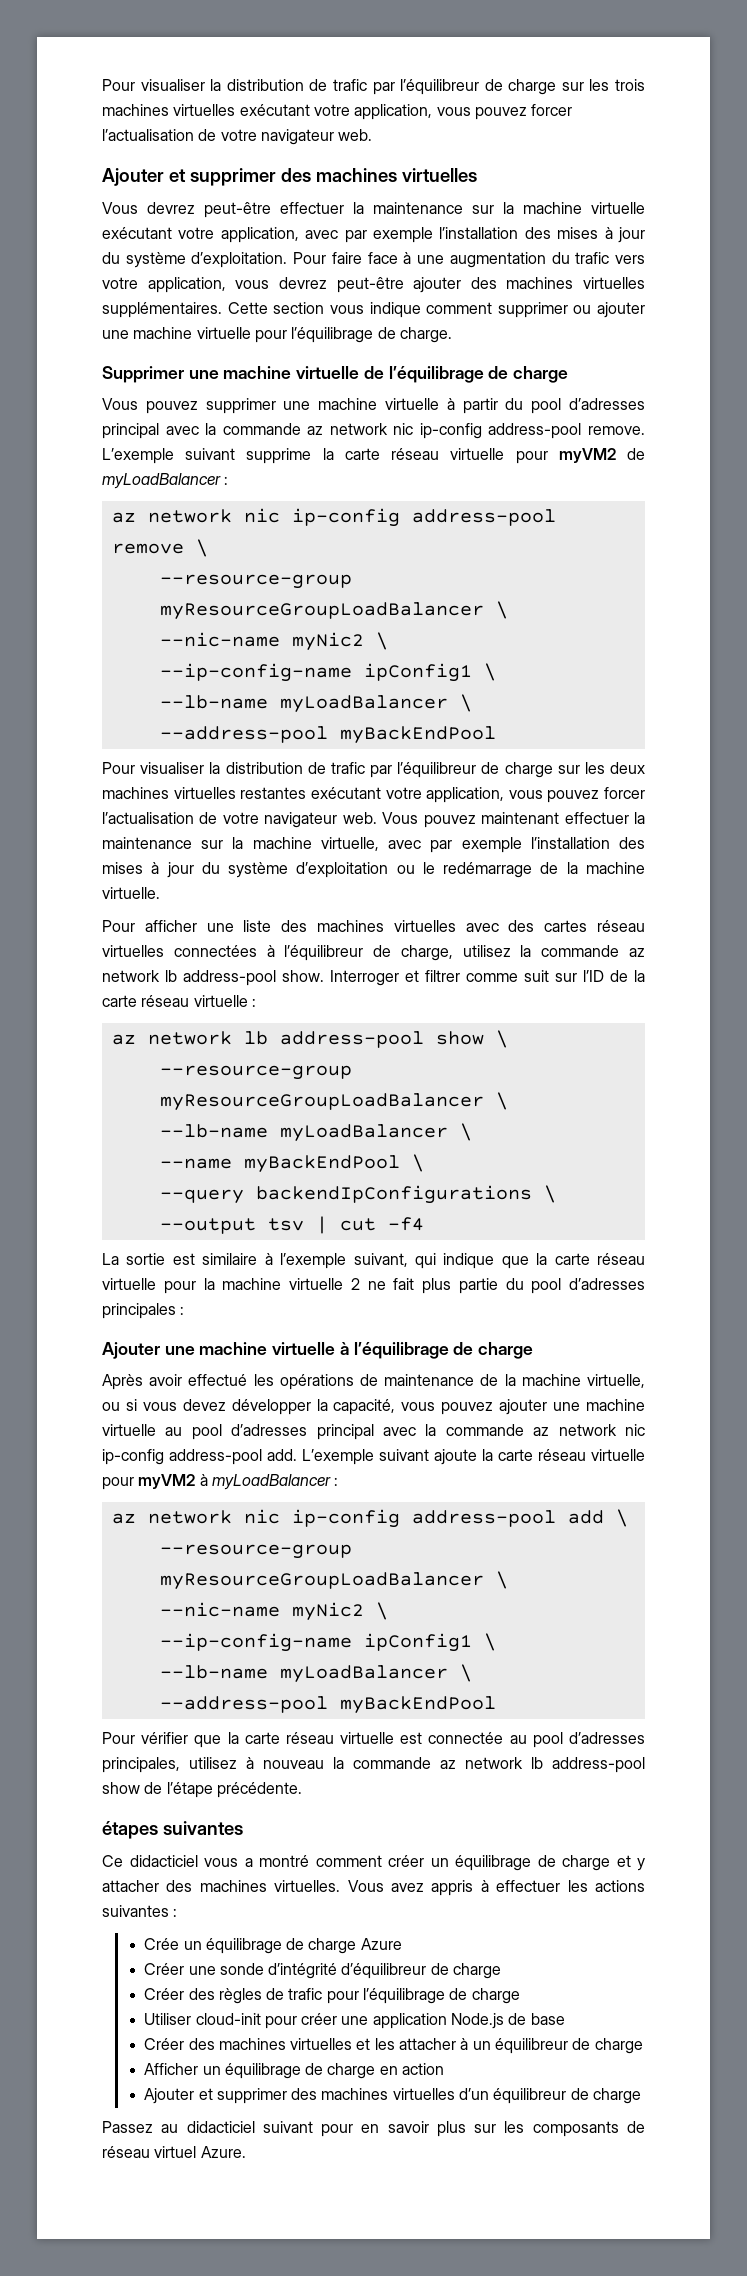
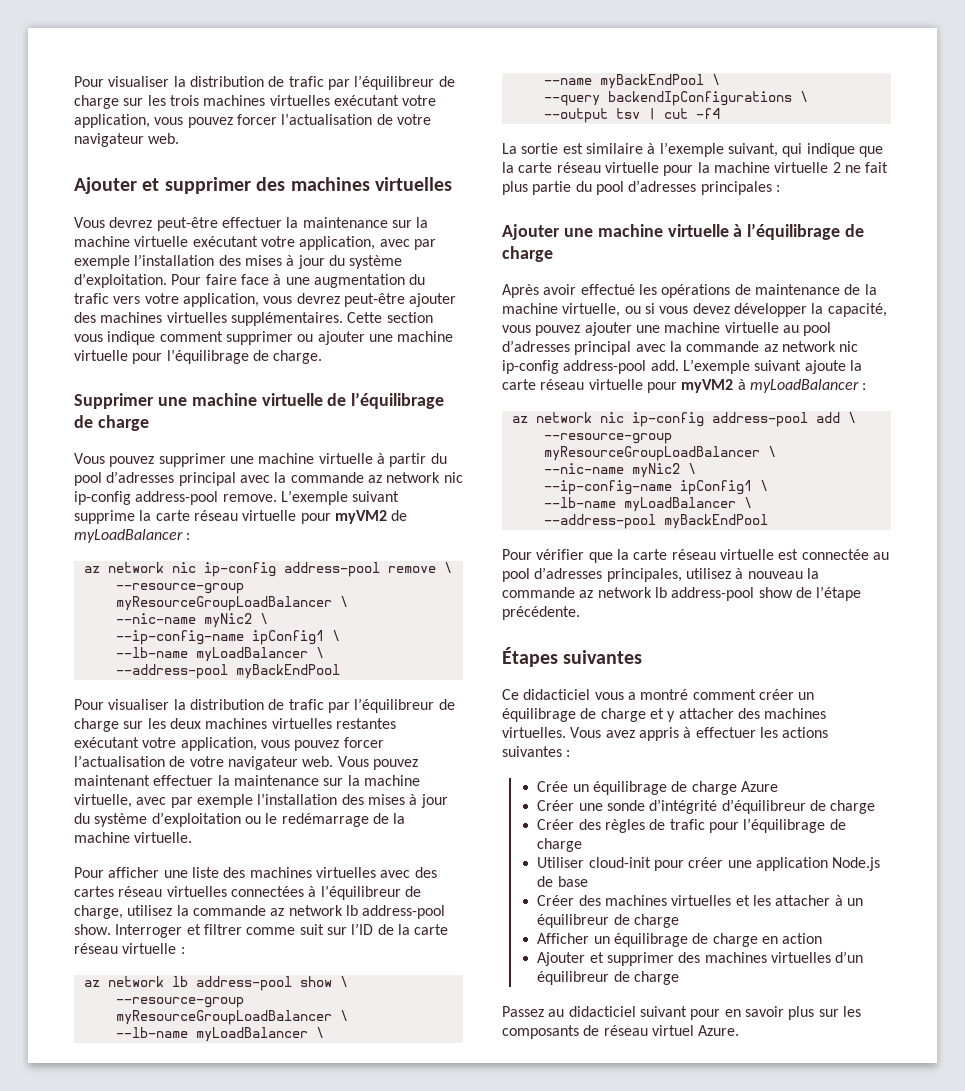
- étapes suivantes
+ Étapes suivantes

